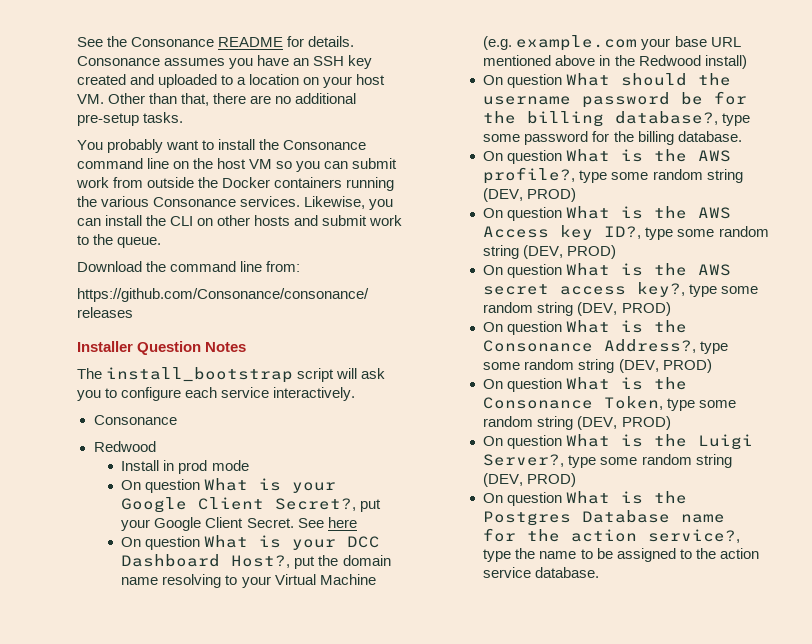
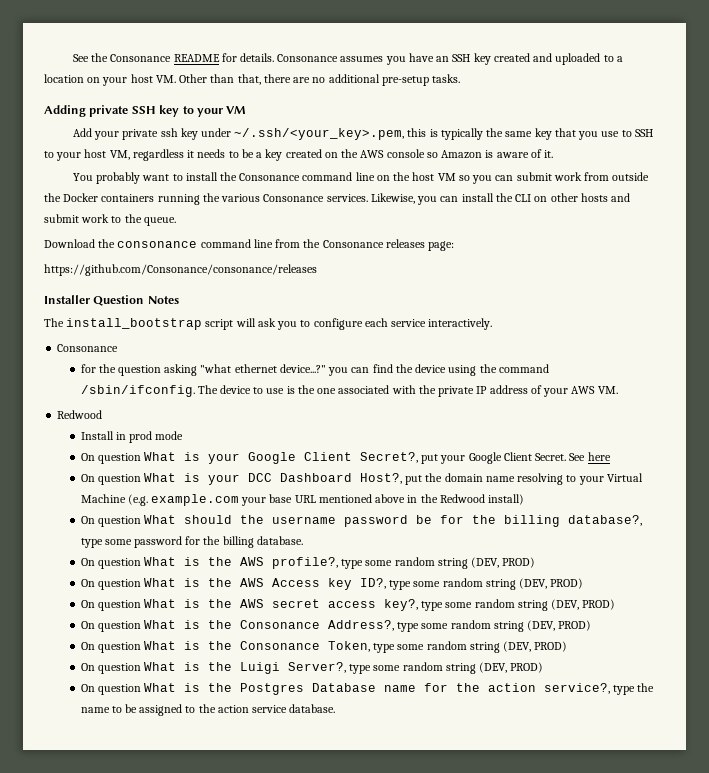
+ Adding private SSH key to your VM
+ Add your private ssh key under ~/.ssh/<your_key>.pem, this is typically the same key that you use to SSH to your host VM, regardless it needs to be a key created on the AWS console so Amazon is aware of it.
- Download the command line from:
+ Download the consonance command line from the Consonance releases page:
+ for the question asking "what ethernet device...?" you can find the device using the command /sbin/ifconfig. The device to use is the one associated with the private IP address of your AWS VM.

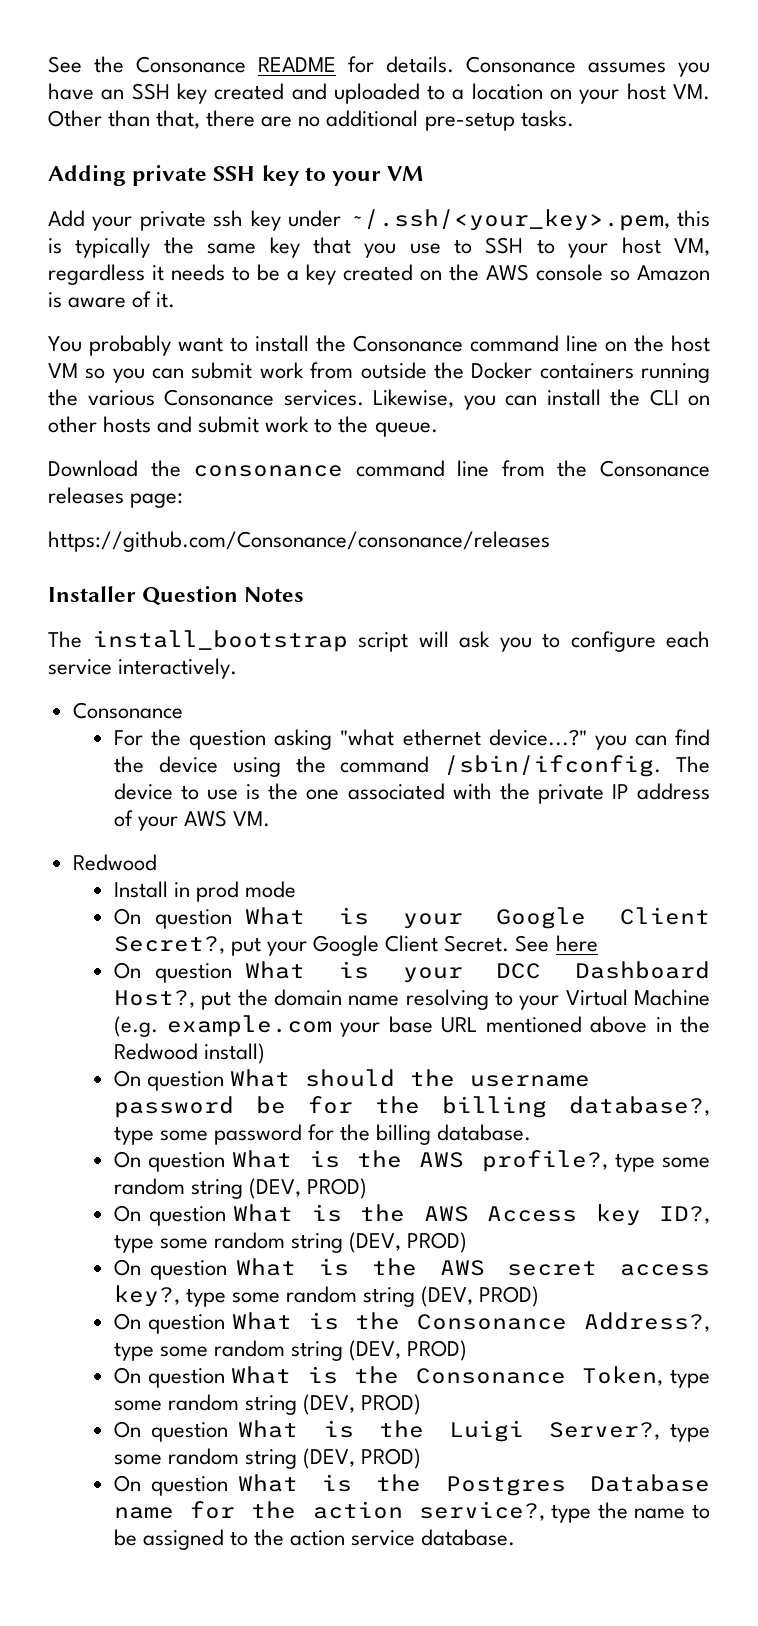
- for the question asking "what ethernet device...?" you can find the device using the command /sbin/ifconfig.
+ For the question asking "what ethernet device...?" you can find the device using the command /sbin/ifconfig.

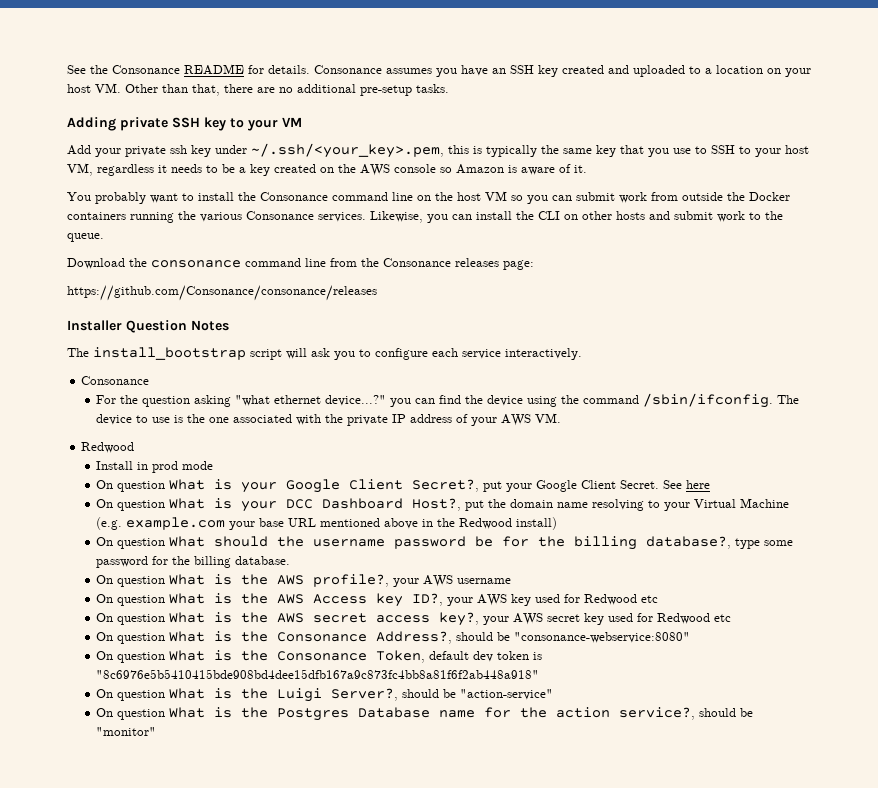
- On question What is the AWS profile?, type some random string (DEV, PROD)
+ On question What is the AWS profile?, your AWS username
- On question What is the AWS Access key ID?, type some random string (DEV, PROD)
+ On question What is the AWS Access key ID?, your AWS key used for Redwood etc
- On question What is the AWS secret access key?, type some random string (DEV, PROD)
+ On question What is the AWS secret access key?, your AWS secret key used for Redwood etc
- On question What is the Consonance Address?, type some random string (DEV, PROD)
+ On question What is the Consonance Address?, should be "consonance-webservice:8080"
- On question What is the Consonance Token, type some random string (DEV, PROD)
+ On question What is the Consonance Token, default dev token is "8c6976e5b5410415bde908bd4dee15dfb167a9c873fc4bb8a81f6f2ab448a918"
- On question What is the Luigi Server?, type some random string (DEV, PROD)
+ On question What is the Luigi Server?, should be "action-service"
- On question What is the Postgres Database name for the action service?, type the name to be assigned to the action service database.
+ On question What is the Postgres Database name for the action service?, should be "monitor"

